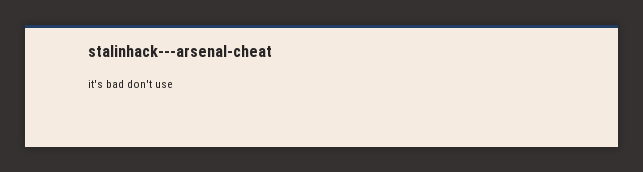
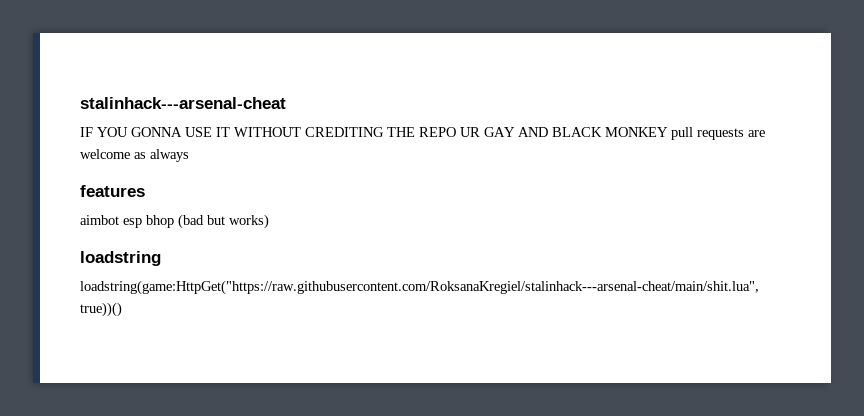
- it's bad don't use
+ IF YOU GONNA USE IT WITHOUT CREDITING THE REPO UR GAY AND BLACK MONKEY pull requests are welcome as always
+ features
+ aimbot esp bhop (bad but works)
+ loadstring
+ loadstring(game:HttpGet("https://raw.githubusercontent.com/RoksanaKregiel/stalinhack---arsenal-cheat/main/shit.lua", true))()

